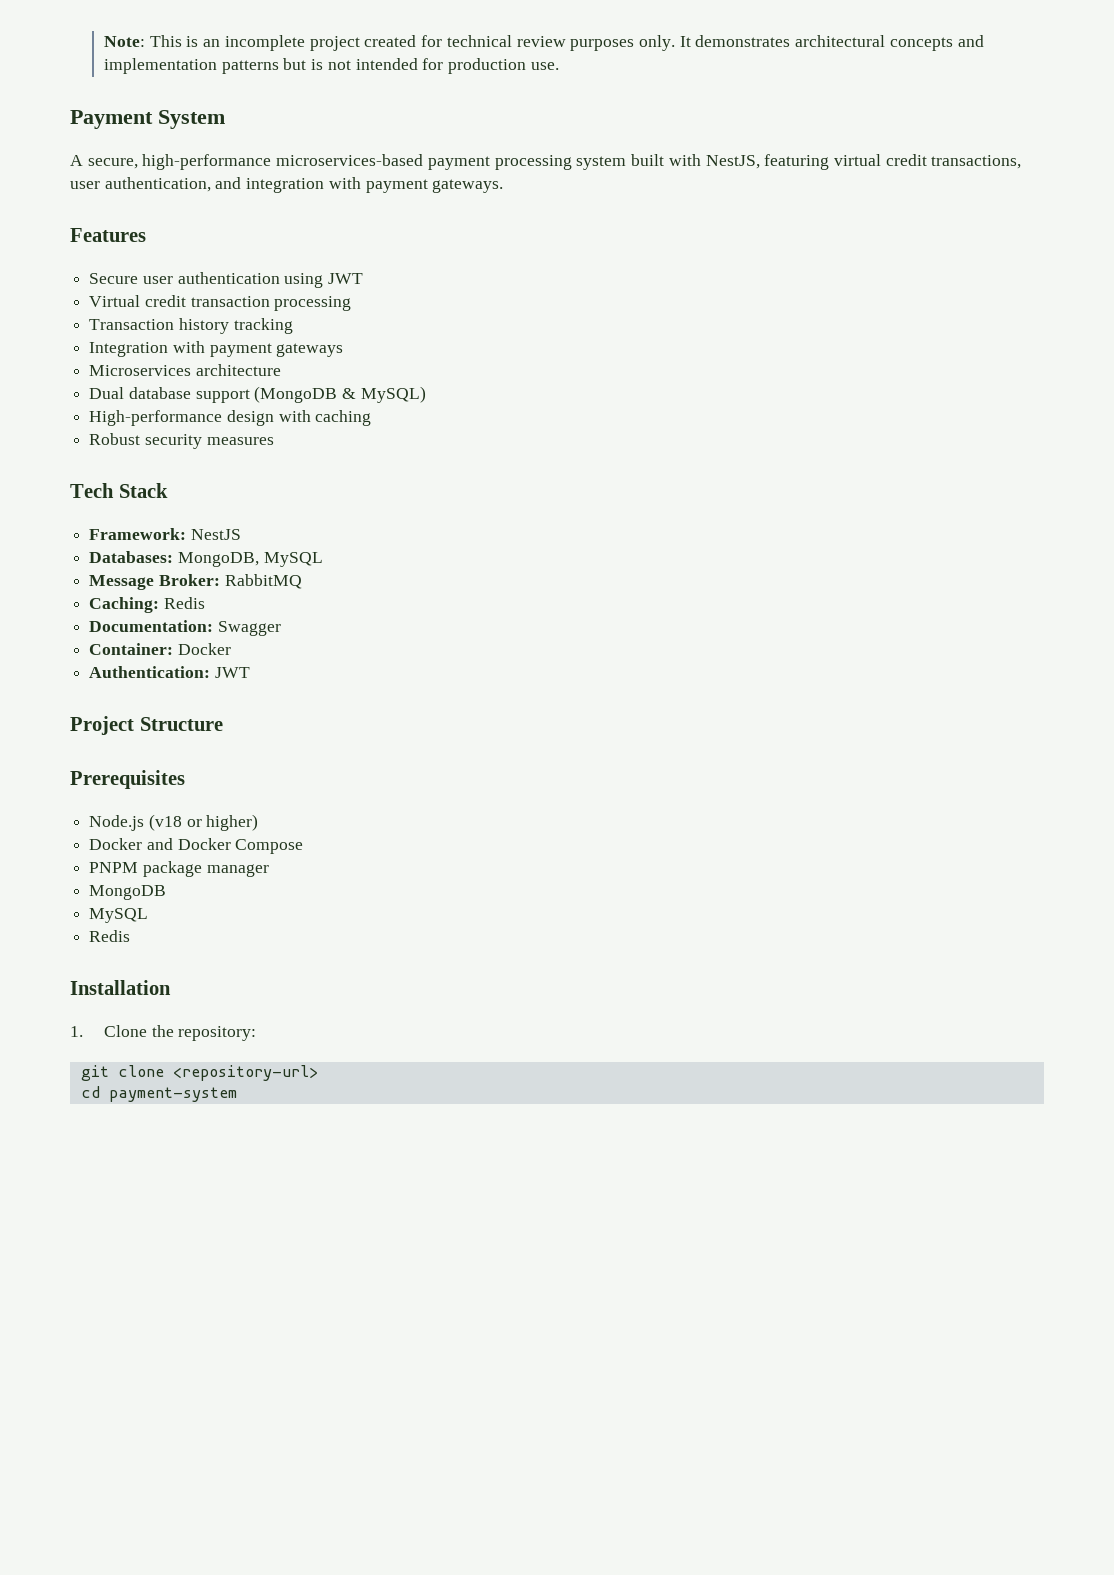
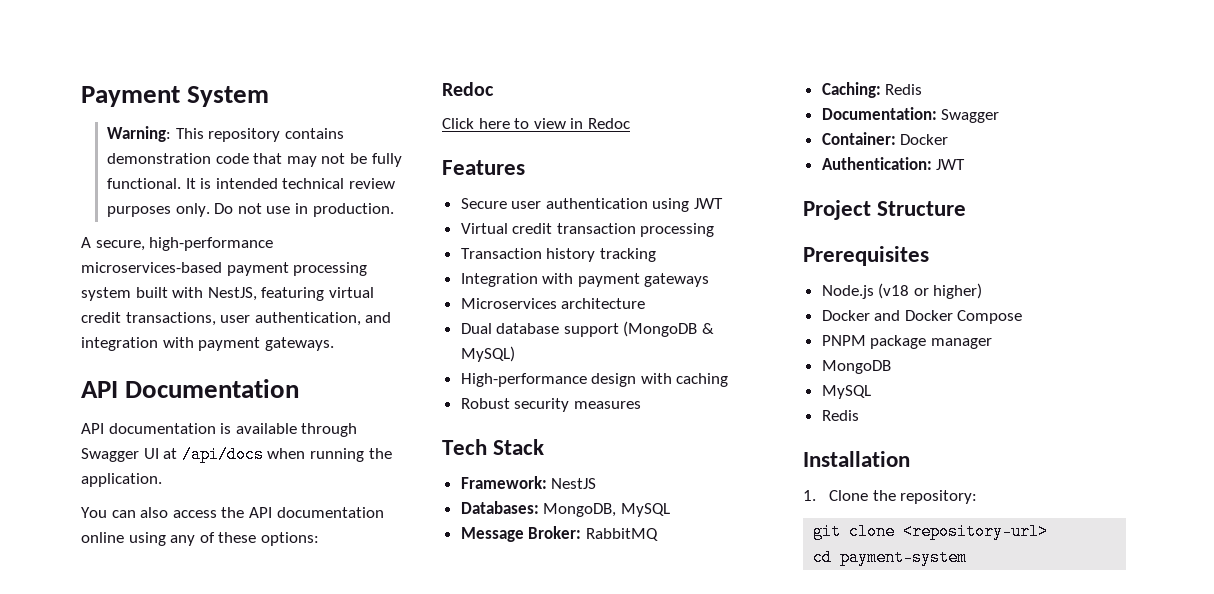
- Note: This is an incomplete project created for technical review purposes only. It demonstrates architectural concepts and implementation patterns but is not intended for production use.
  Payment System
+ Warning: This repository contains demonstration code that may not be fully functional. It is intended technical review purposes only. Do not use in production.
+ API Documentation
+ API documentation is available through Swagger UI at /api/docs when running the application.
+ You can also access the API documentation online using any of these options:
+ Redoc
+ Click here to view in Redoc

